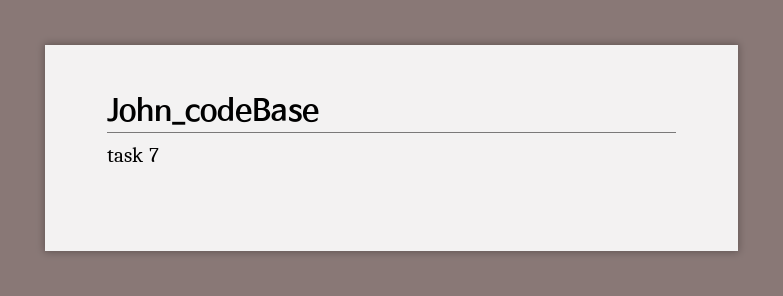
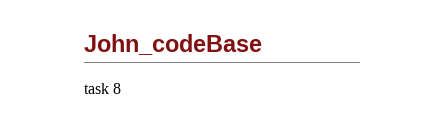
- task 7
+ task 8

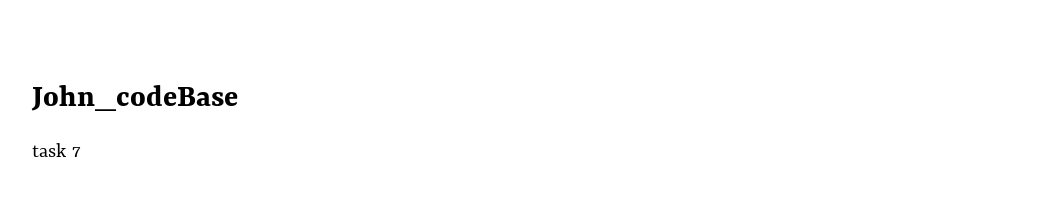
- task 8
+ task 7

